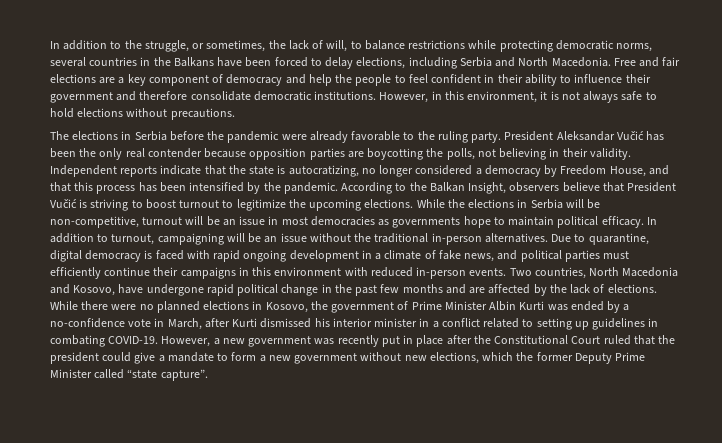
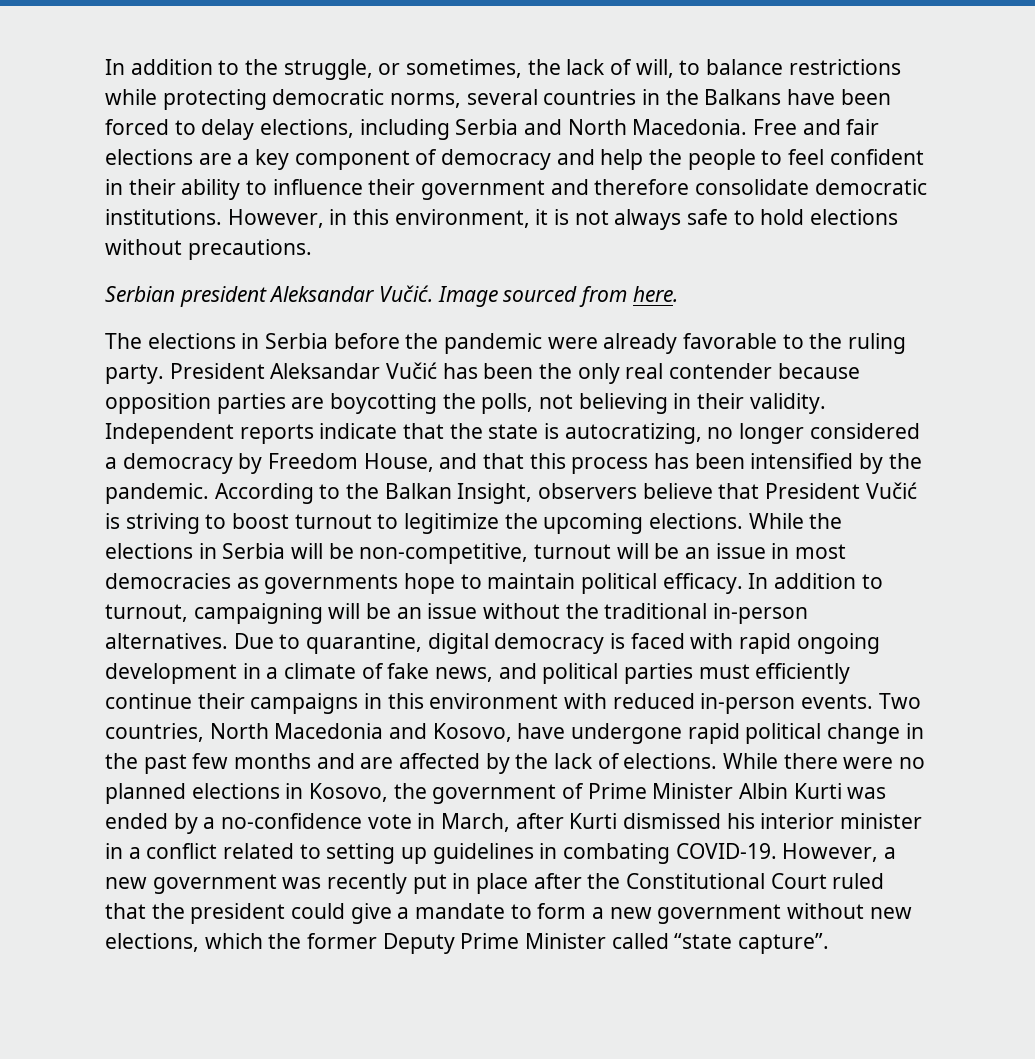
+ Serbian president Aleksandar Vučić. Image sourced from here.

